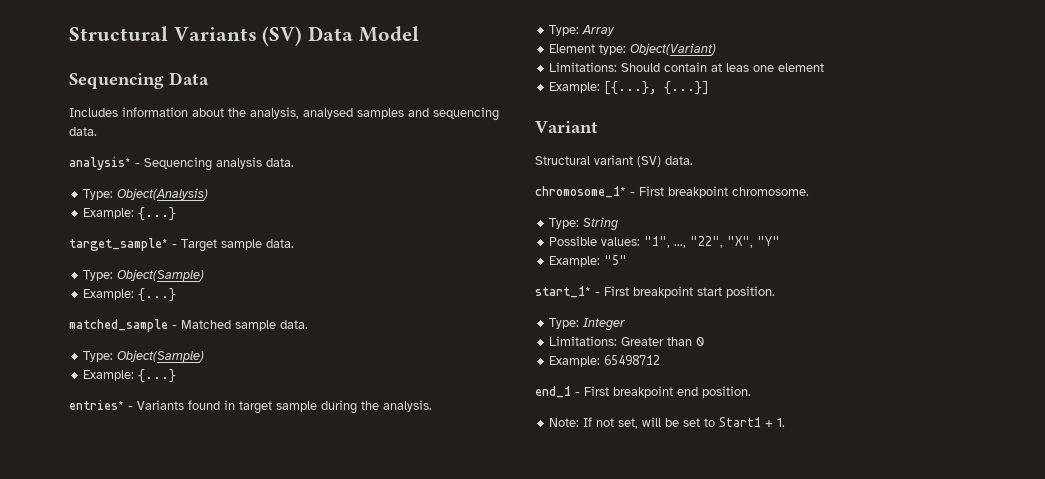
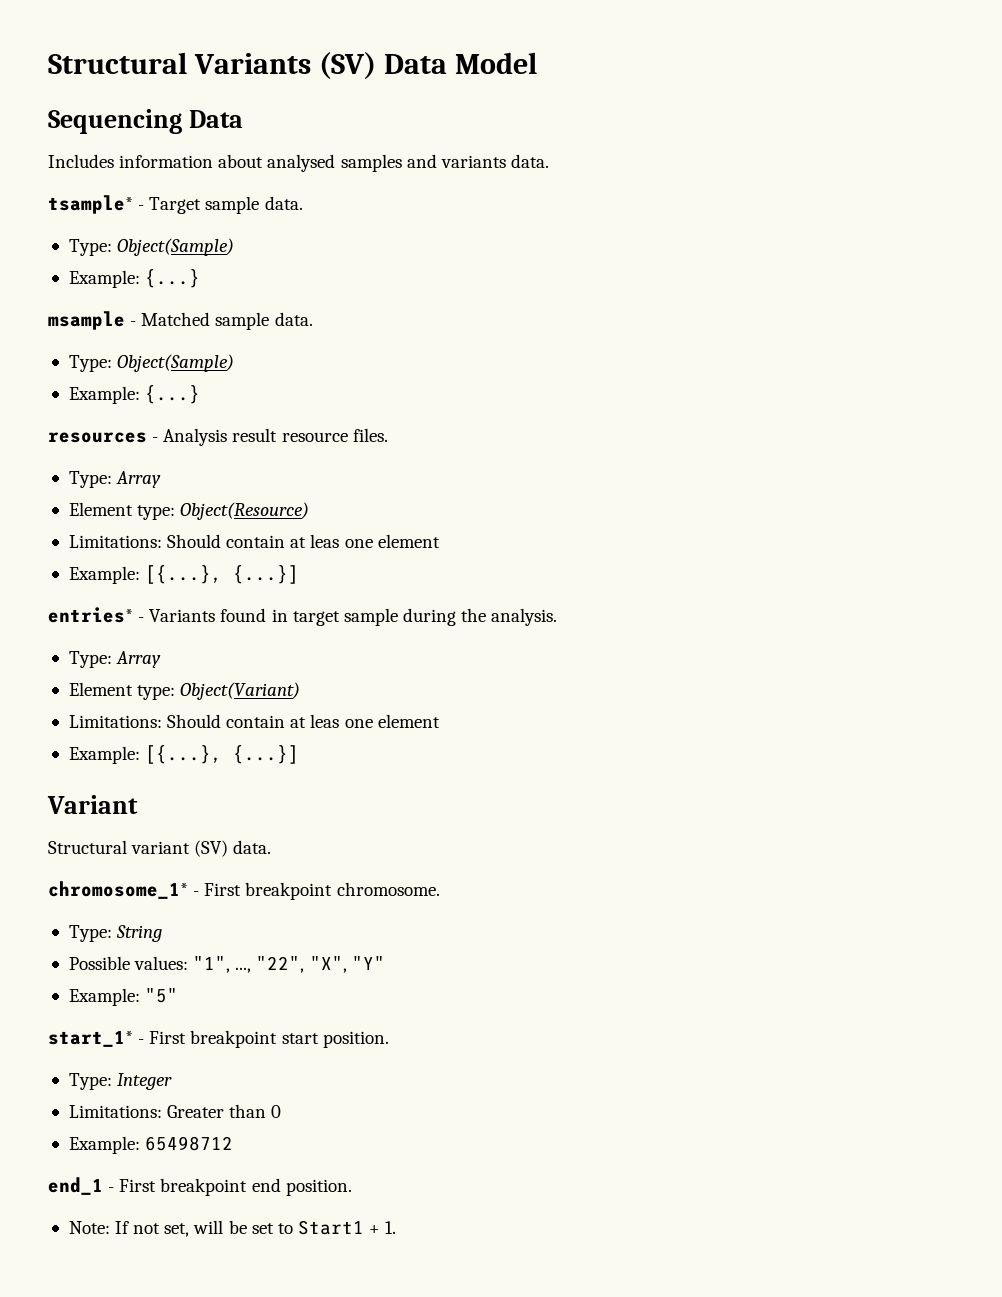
- Includes information about the analysis, analysed samples and sequencing data.
- analysis* - Sequencing analysis data.
- Type: Object(Analysis)
- Example: {...}
- target_sample* - Target sample data.
+ Includes information about analysed samples and variants data.
+ tsample* - Target sample data.
- matched_sample - Matched sample data.
+ msample - Matched sample data.
+ resources - Analysis result resource files.
+ Type: Array
+ Element type: Object(Resource)
+ Limitations: Should contain at leas one element
+ Example: [{...}, {...}]

